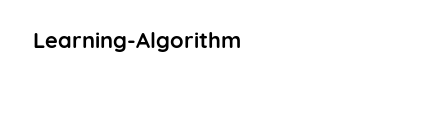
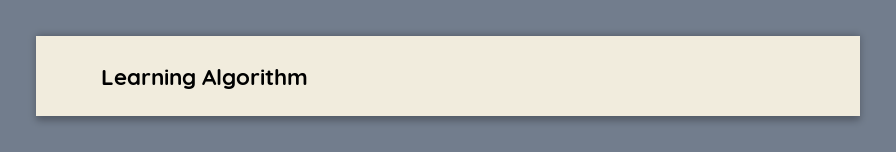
- Learning-Algorithm
+ Learning Algorithm

